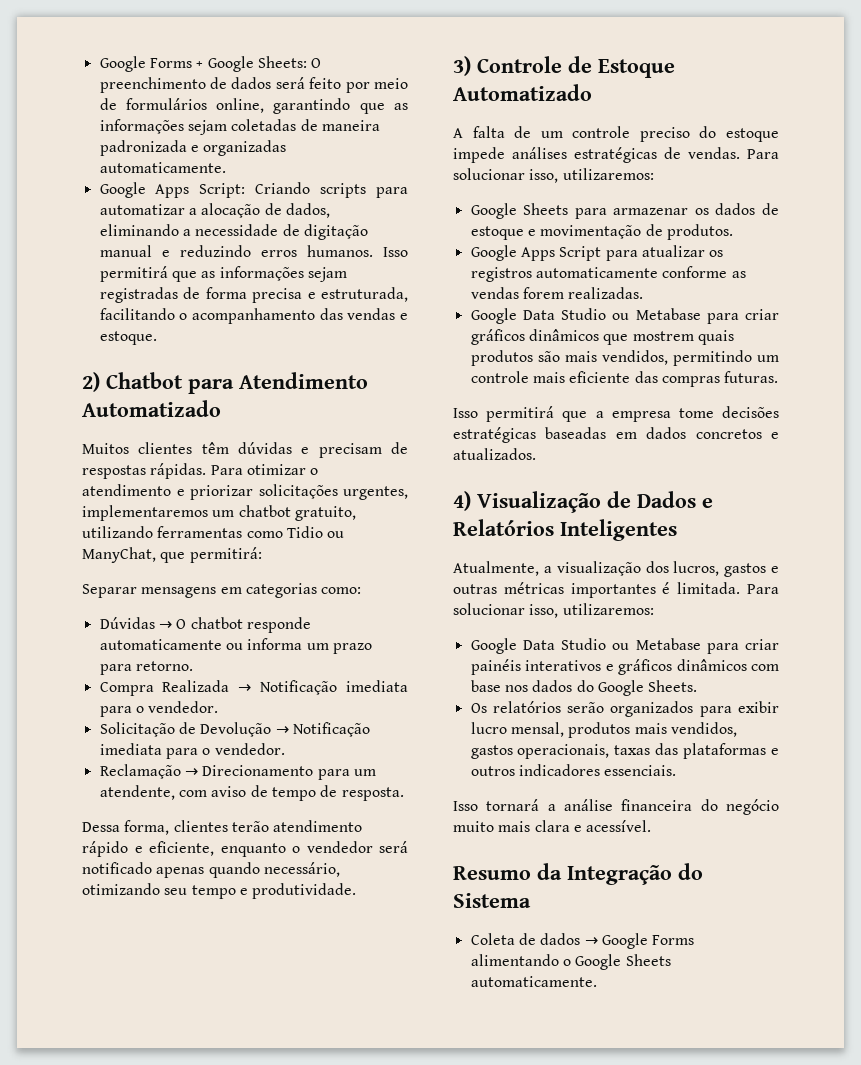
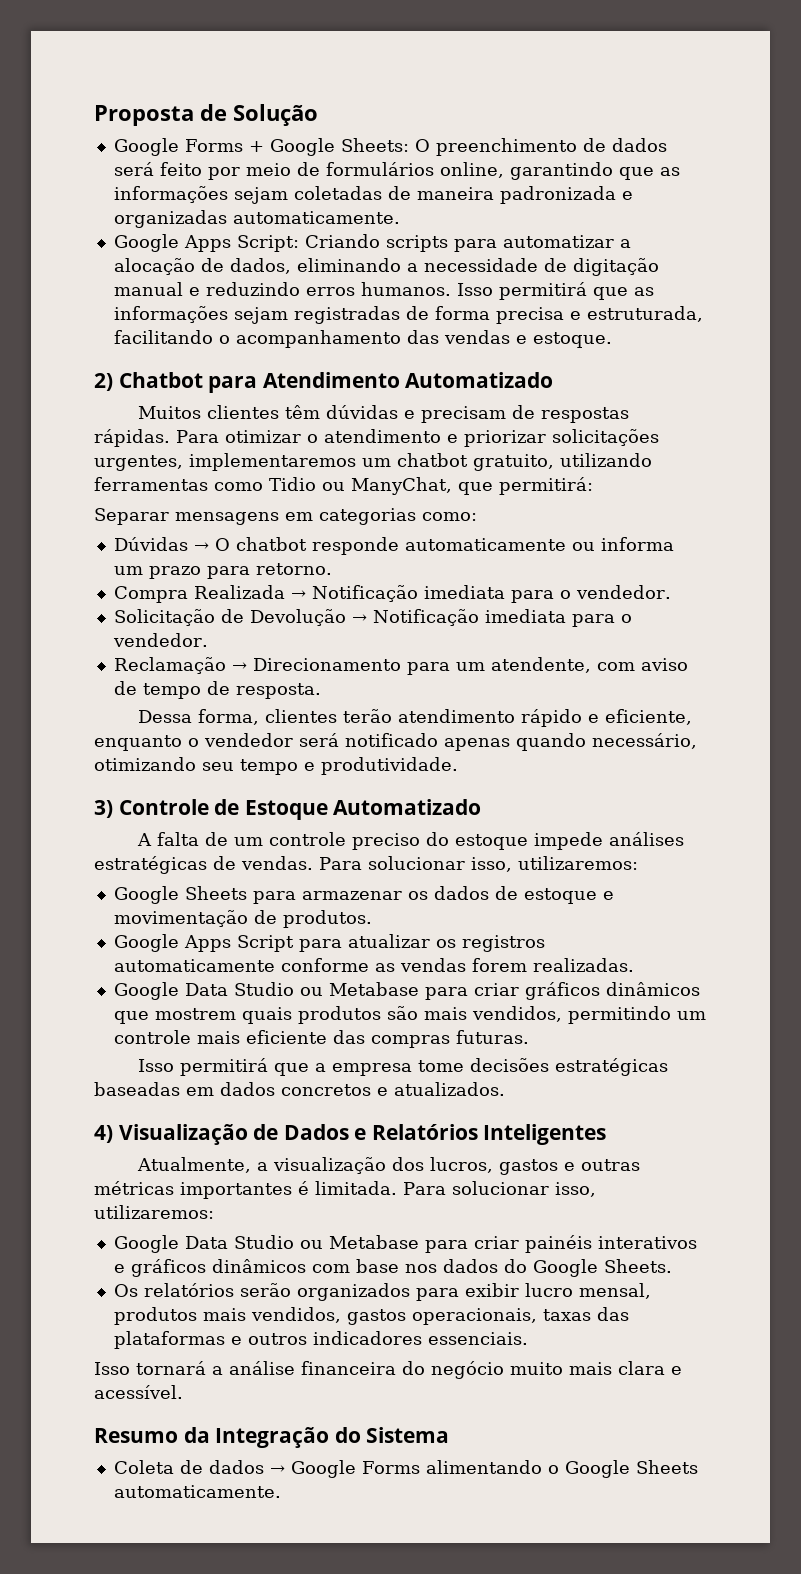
+ Proposta de Solução

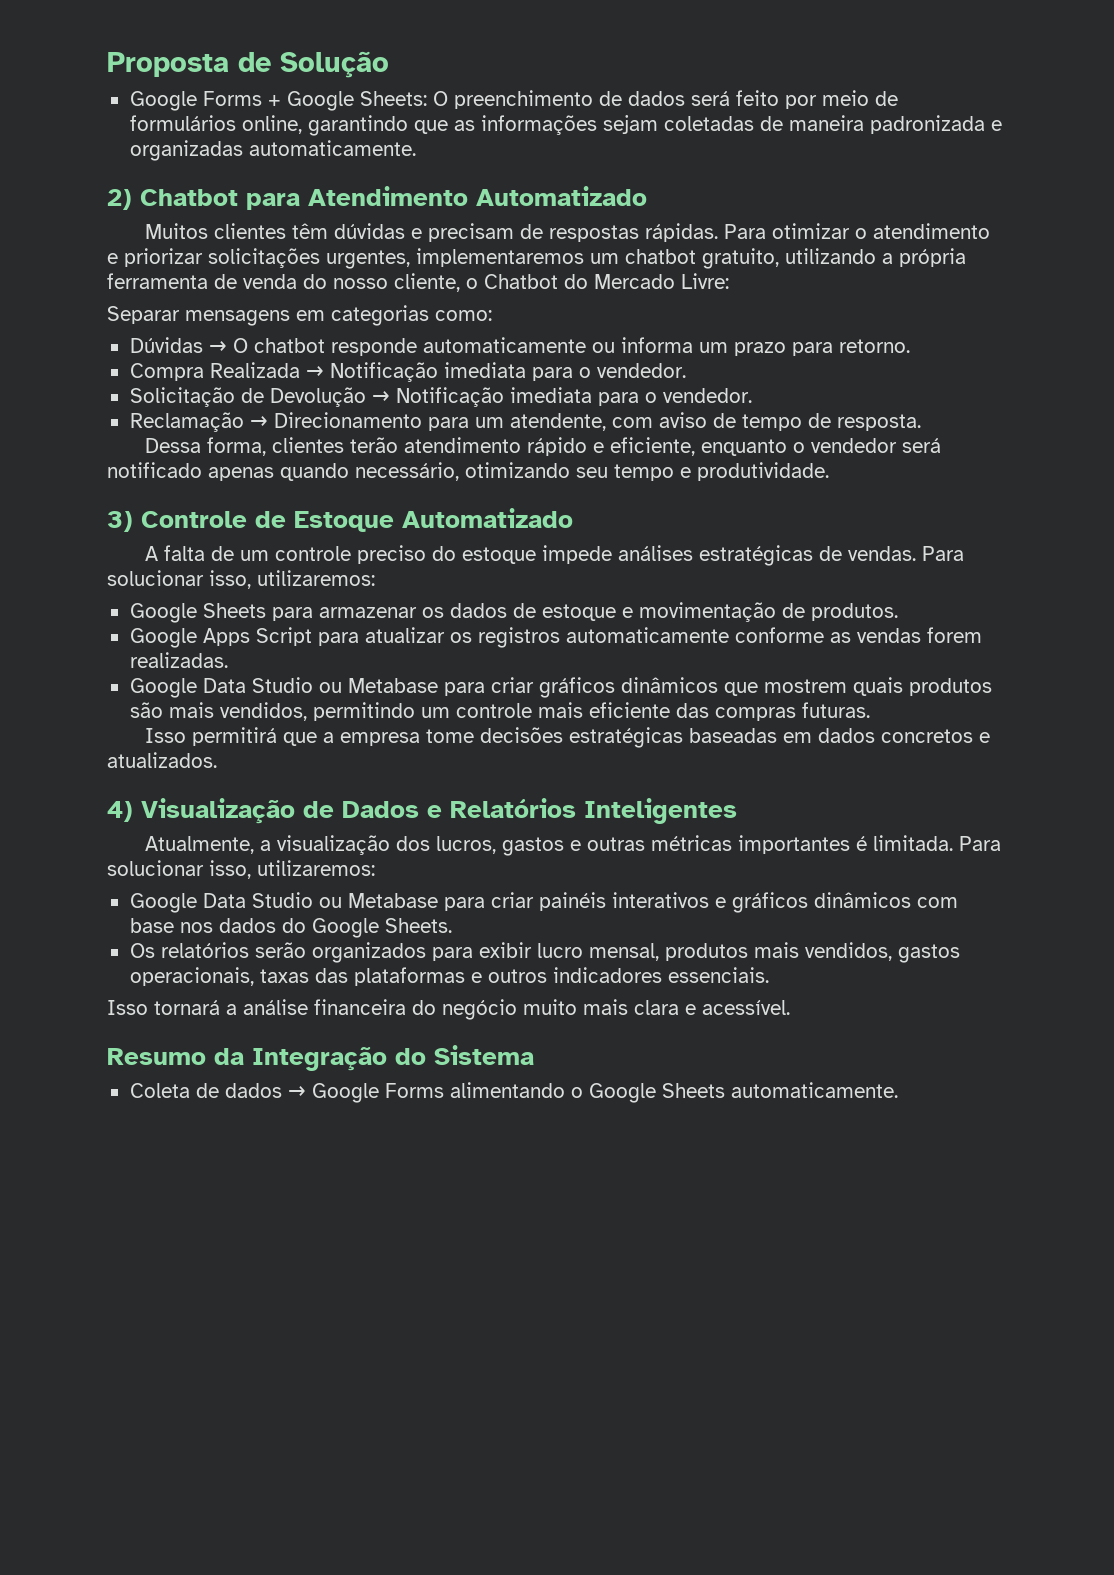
- Google Apps Script: Criando scripts para automatizar a alocação de dados, eliminando a necessidade de digitação manual e reduzindo erros humanos. Isso permitirá que as informações sejam registradas de forma precisa e estruturada, facilitando o acompanhamento das vendas e estoque.
- Para otimizar o atendimento e priorizar solicitações urgentes, implementaremos um chatbot gratuito, utilizando ferramentas como Tidio ou ManyChat, que permitirá:
+ Para otimizar o atendimento e priorizar solicitações urgentes, implementaremos um chatbot gratuito, utilizando a própria ferramenta de venda do nosso cliente, o Chatbot do Mercado Livre:

